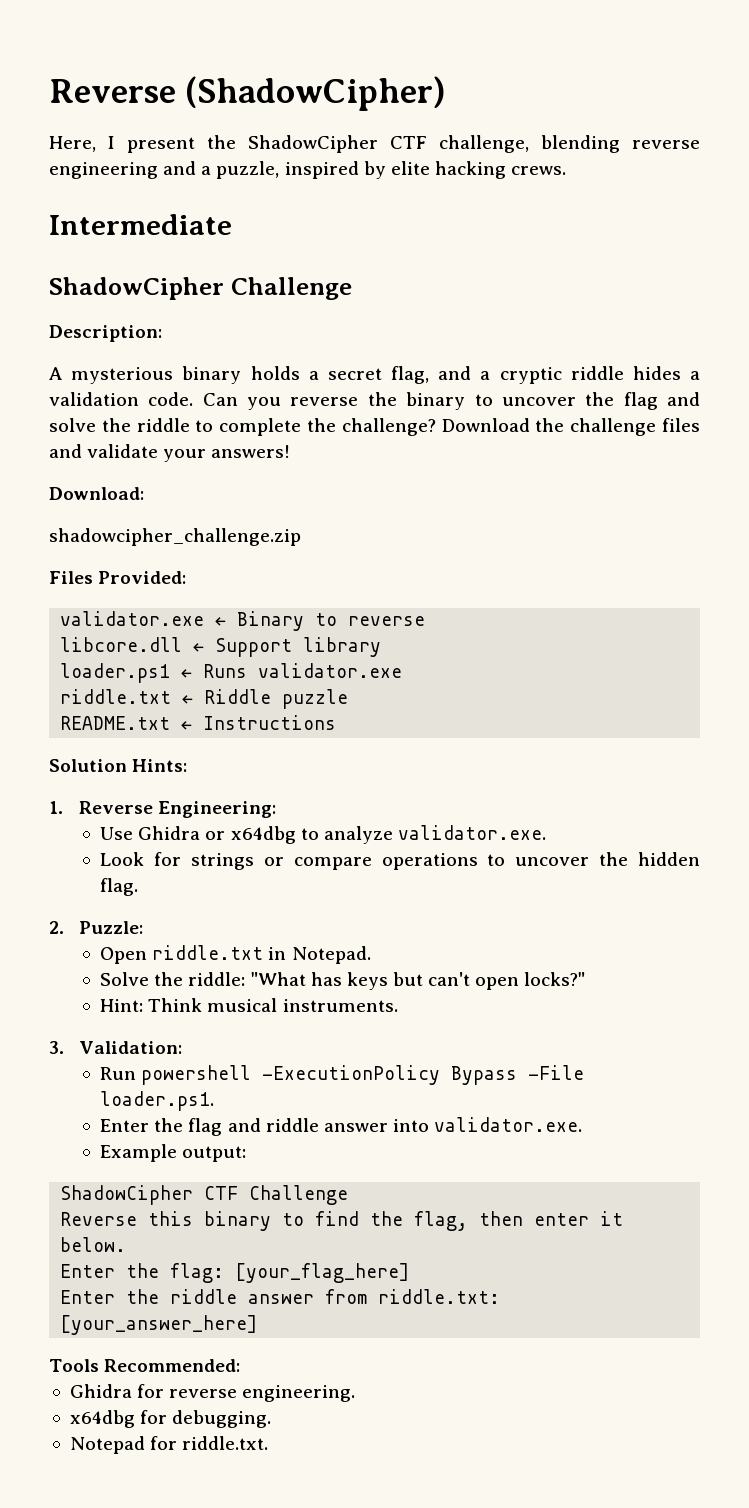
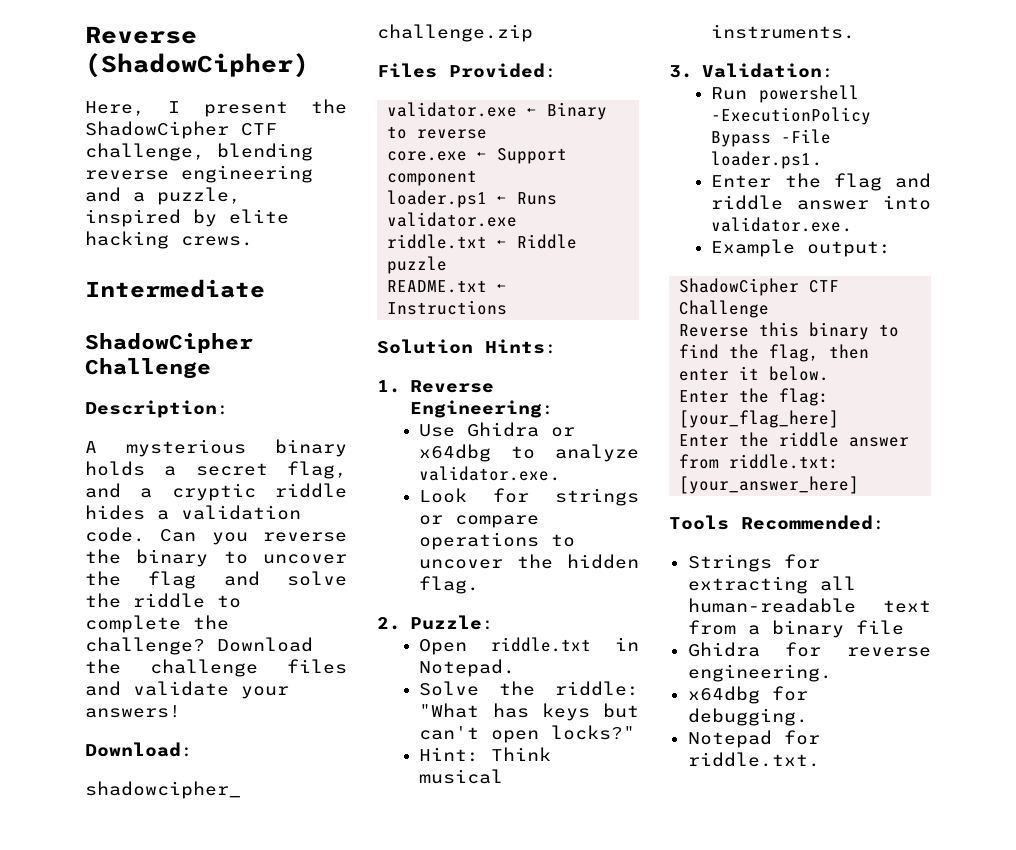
- libcore.dll ← Support library
+ core.exe ← Support component
+ Strings for extracting all human-readable text from a binary file

